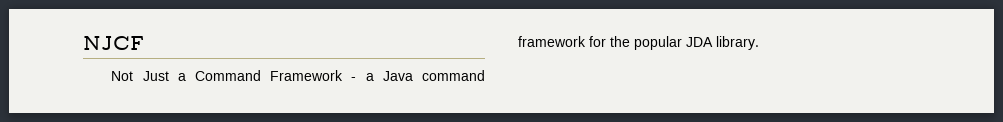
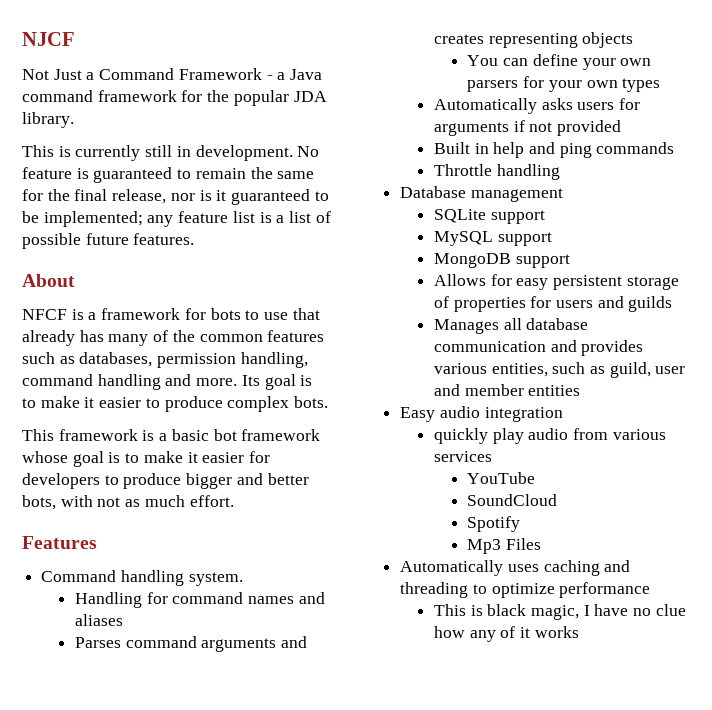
+ This is currently still in development. No feature is guaranteed to remain the same for the final release, nor is it guaranteed to be implemented; any feature list is a list of possible future features.
+ About
+ NFCF is a framework for bots to use that already has many of the common features such as databases, permission handling, command handling and more. Its goal is to make it easier to produce complex bots.
+ This framework is a basic bot framework whose goal is to make it easier for developers to produce bigger and better bots, with not as much effort.
+ Features
+ Command handling system.
+ Handling for command names and aliases
+ Parses command arguments and creates representing objects
+ You can define your own parsers for your own types
+ Automatically asks users for arguments if not provided
+ Built in help and ping commands
+ Throttle handling
+ Database management
+ SQLite support
+ MySQL support
+ MongoDB support
+ Allows for easy persistent storage of properties for users and guilds
+ Manages all database communication and provides various entities, such as guild, user and member entities
+ Easy audio integration
+ quickly play audio from various services
+ YouTube
+ SoundCloud
+ Spotify
+ Mp3 Files
+ Automatically uses caching and threading to optimize performance
+ This is black magic, I have no clue how any of it works

